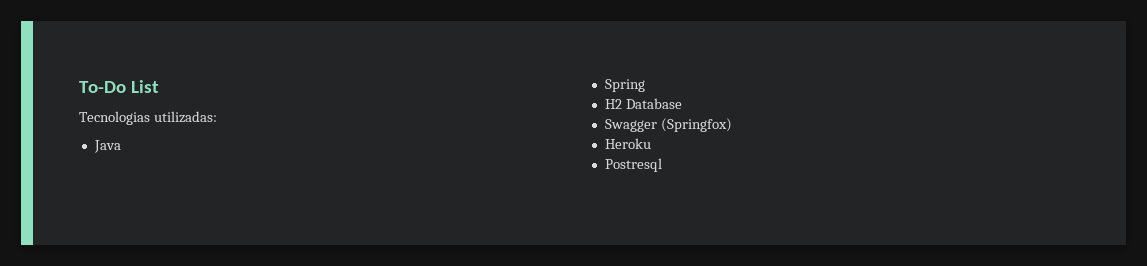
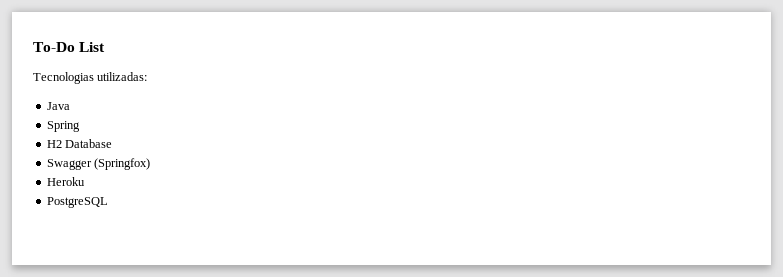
- Postresql
+ PostgreSQL

